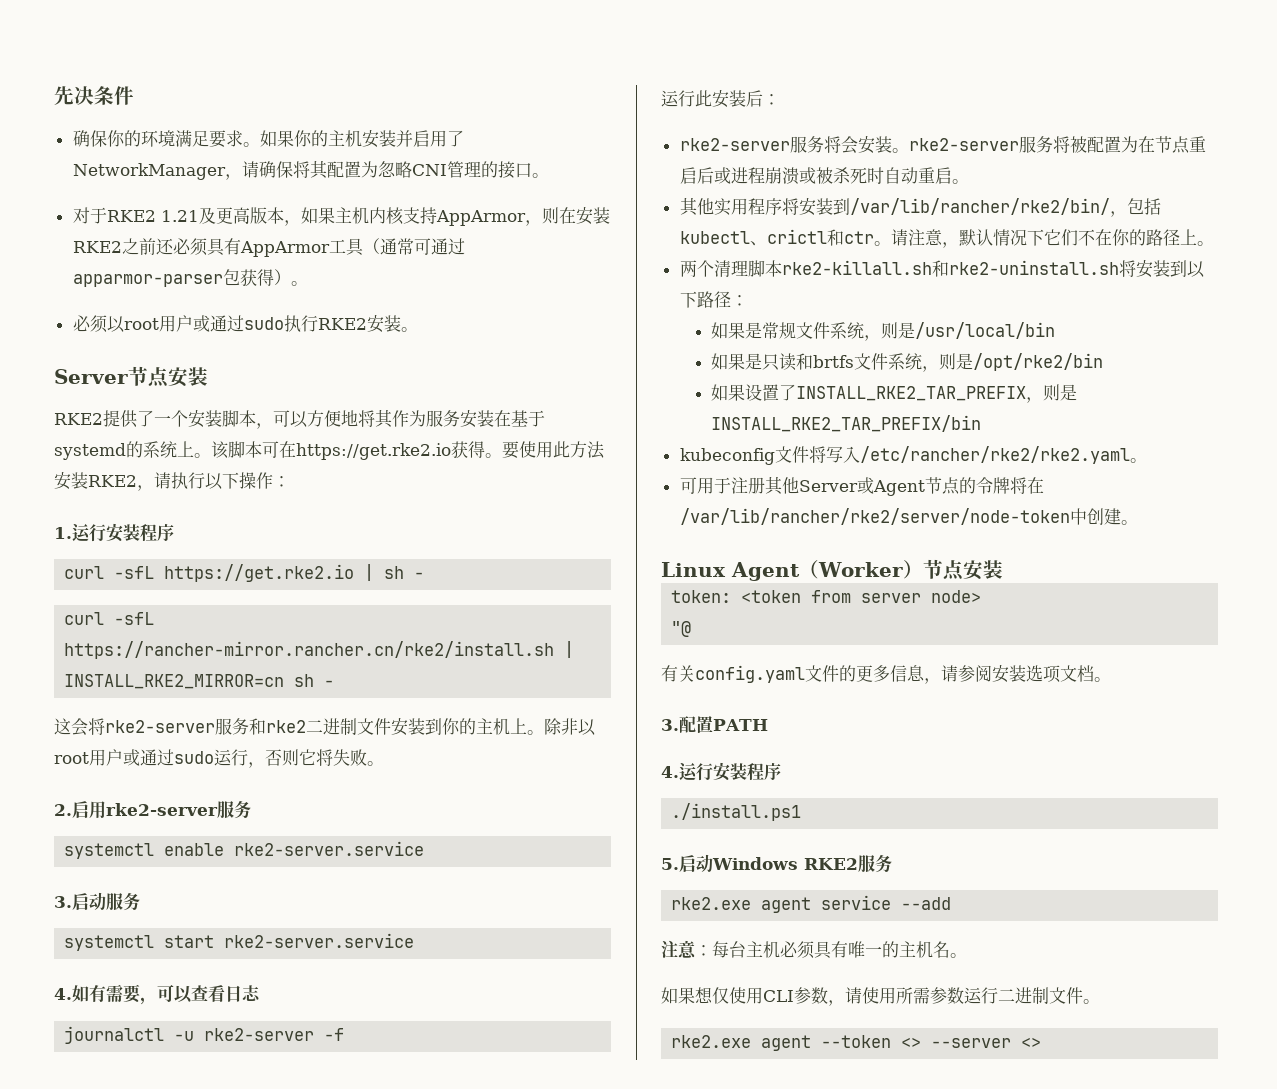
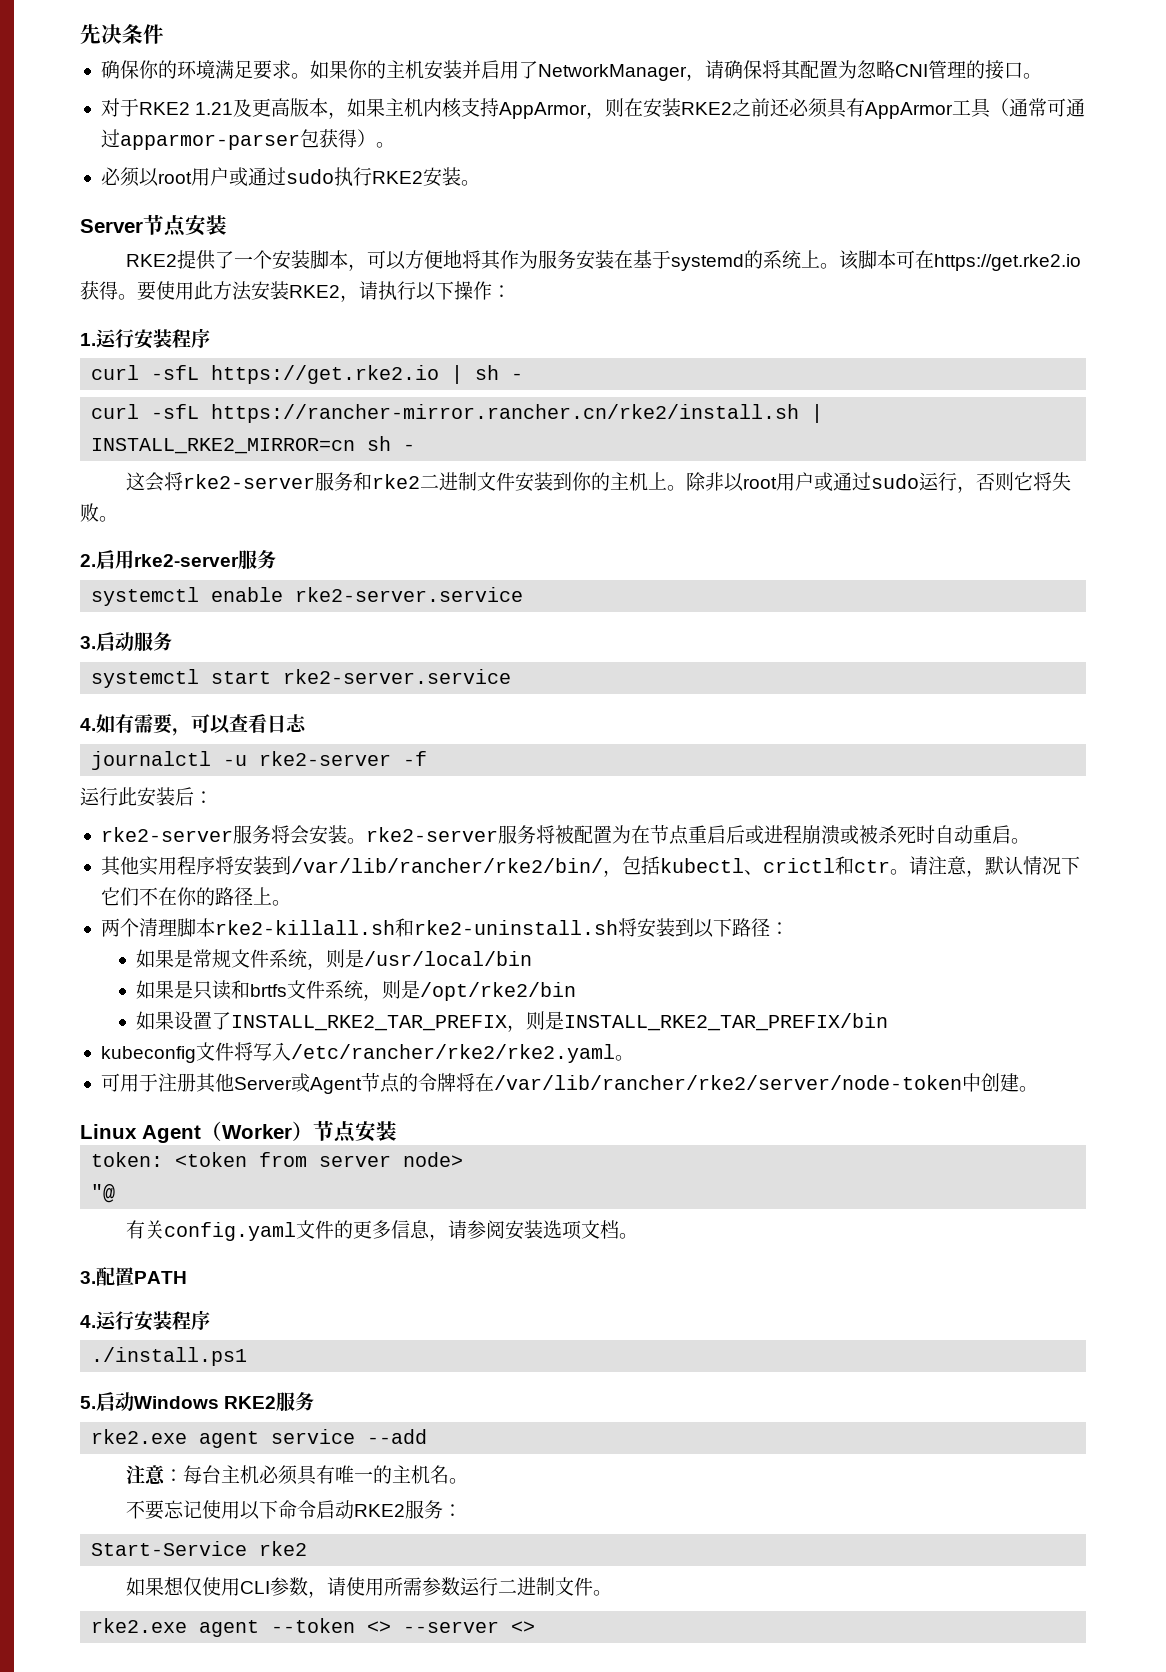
+ 不要忘记使用以下命令启动RKE2服务：
+ Start-Service rke2

